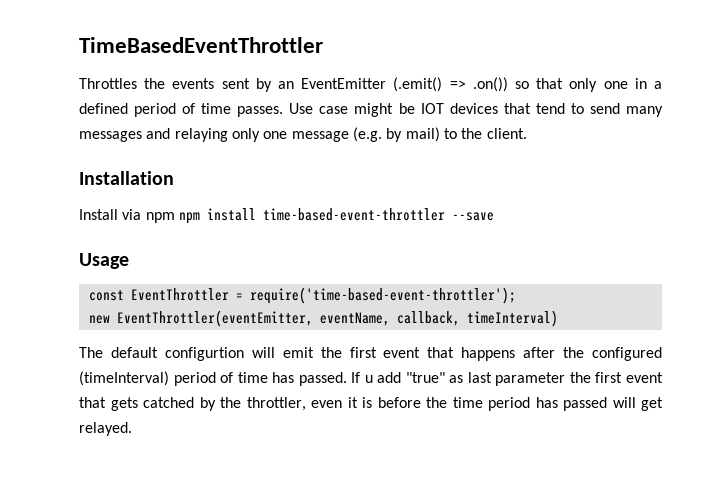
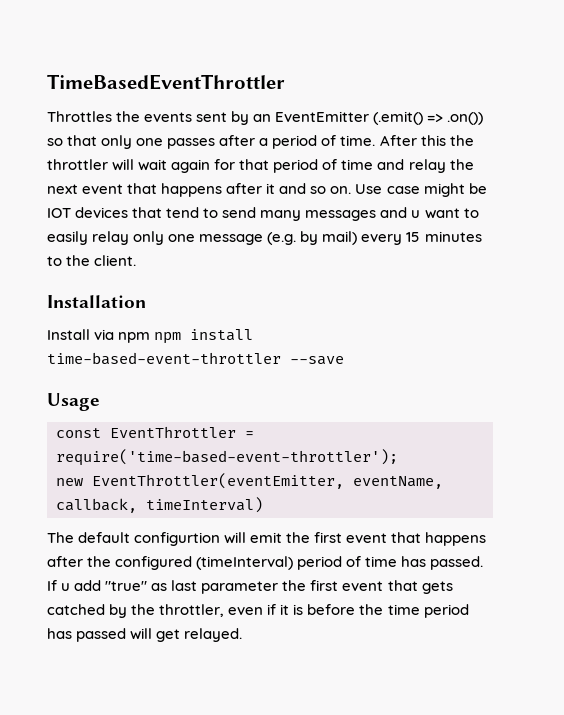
- Throttles the events sent by an EventEmitter (.emit() => .on()) so that only one in a defined period of time passes.
+ Throttles the events sent by an EventEmitter (.emit() => .on()) so that only one passes after a period of time. After this the throttler will wait again for that period of time and relay the next event that happens after it and so on.
- Use case might be IOT devices that tend to send many messages and relaying only one message (e.g. by mail) to the client.
+ Use case might be IOT devices that tend to send many messages and u want to easily relay only one message (e.g. by mail) every 15 minutes to the client.
- If u add "true" as last parameter the first event that gets catched by the throttler, even it is before the time period has passed will get relayed.
+ If u add "true" as last parameter the first event that gets catched by the throttler, even if it is before the time period has passed will get relayed.

